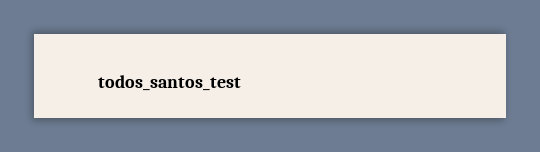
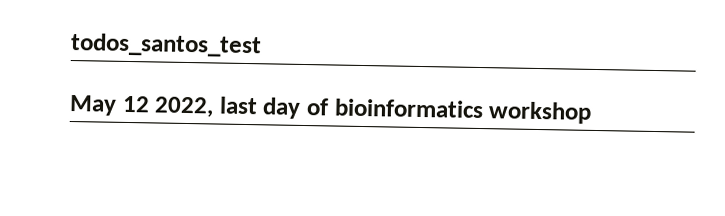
+ May 12 2022, last day of bioinformatics workshop

